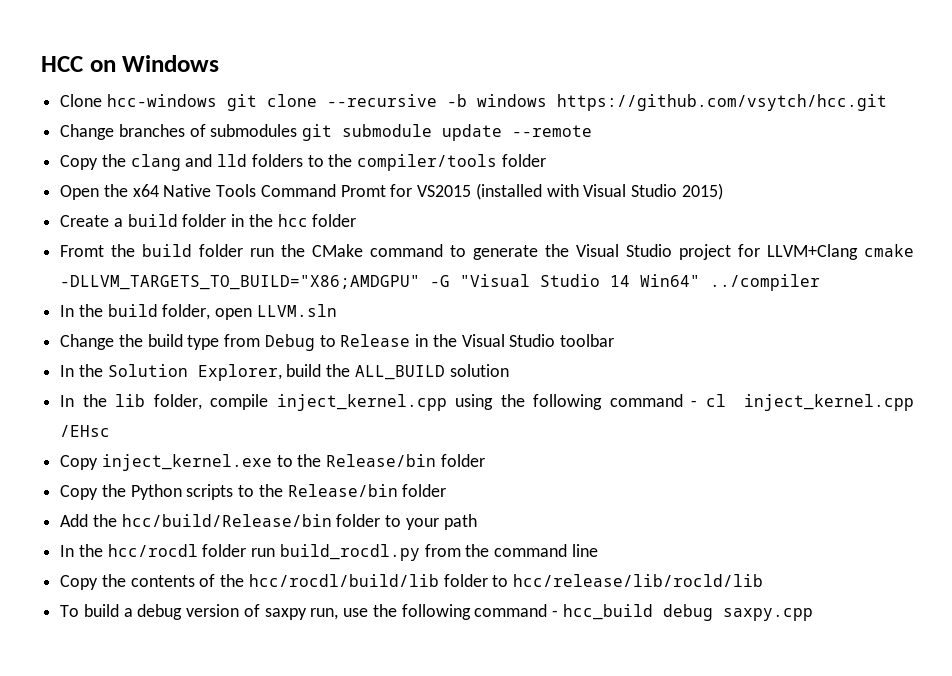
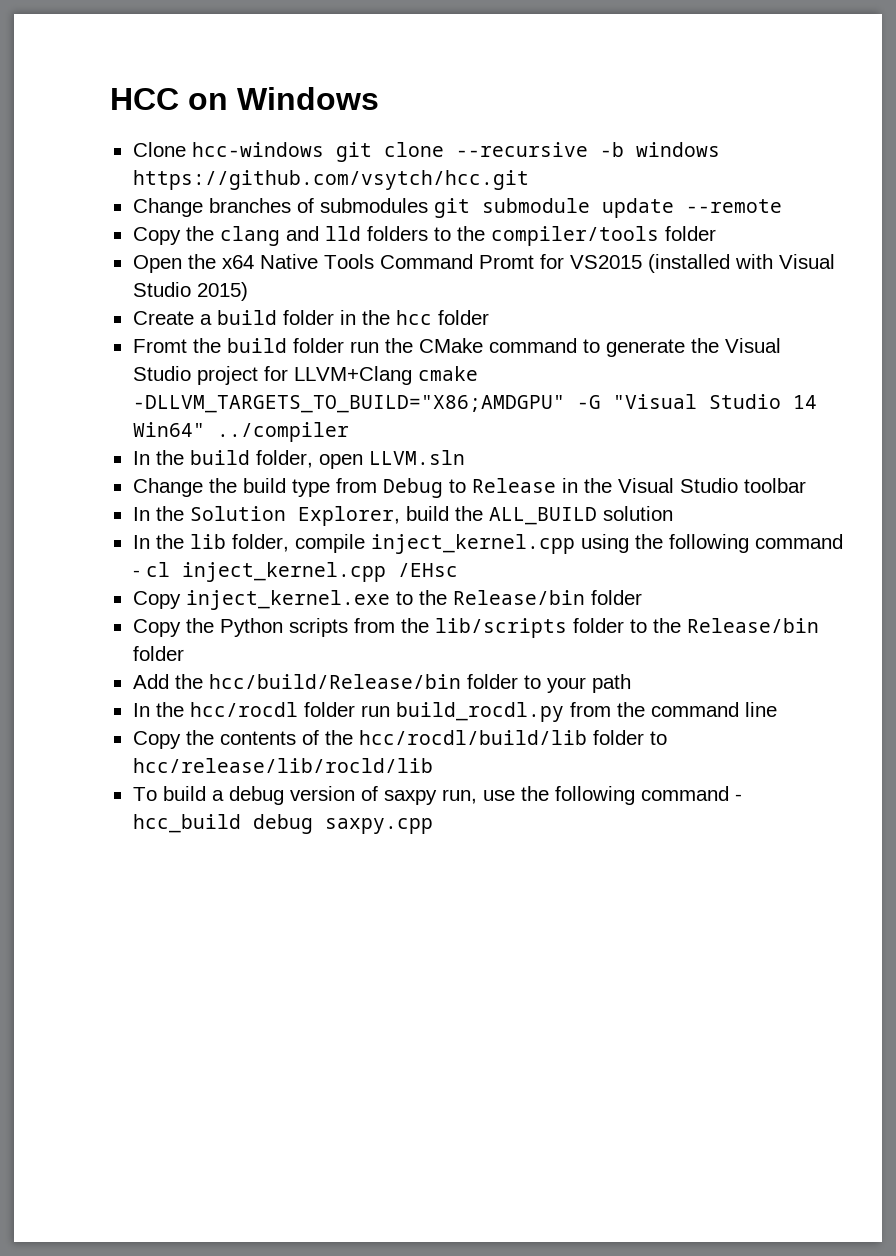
- Copy the Python scripts to the Release/bin folder
+ Copy the Python scripts from the lib/scripts folder to the Release/bin folder

